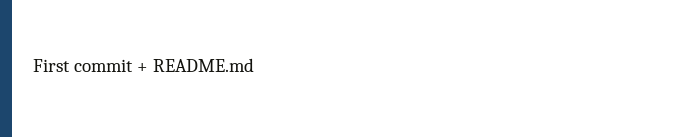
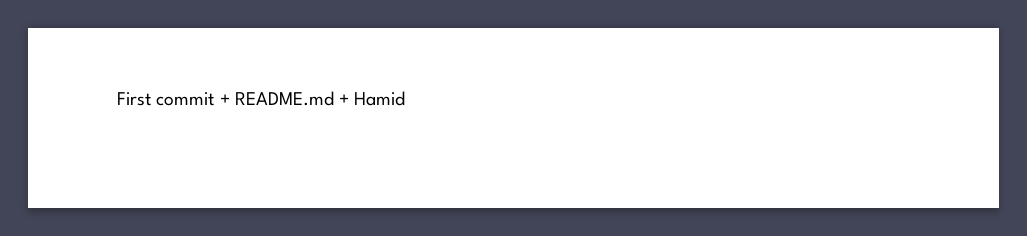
- First commit + README.md
+ First commit + README.md + Hamid

